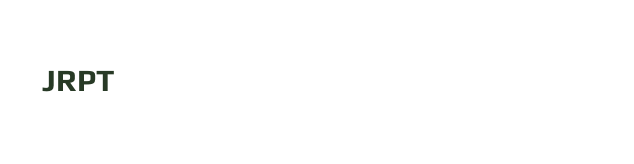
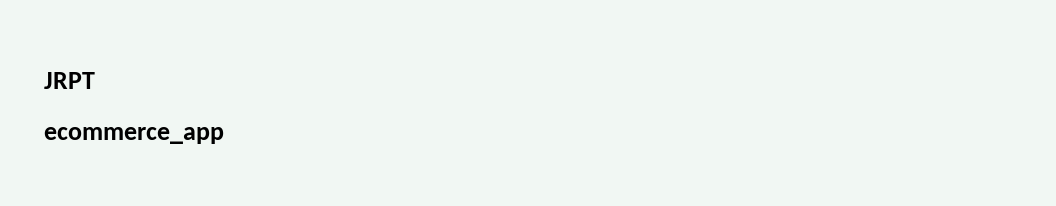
+ ecommerce_app

